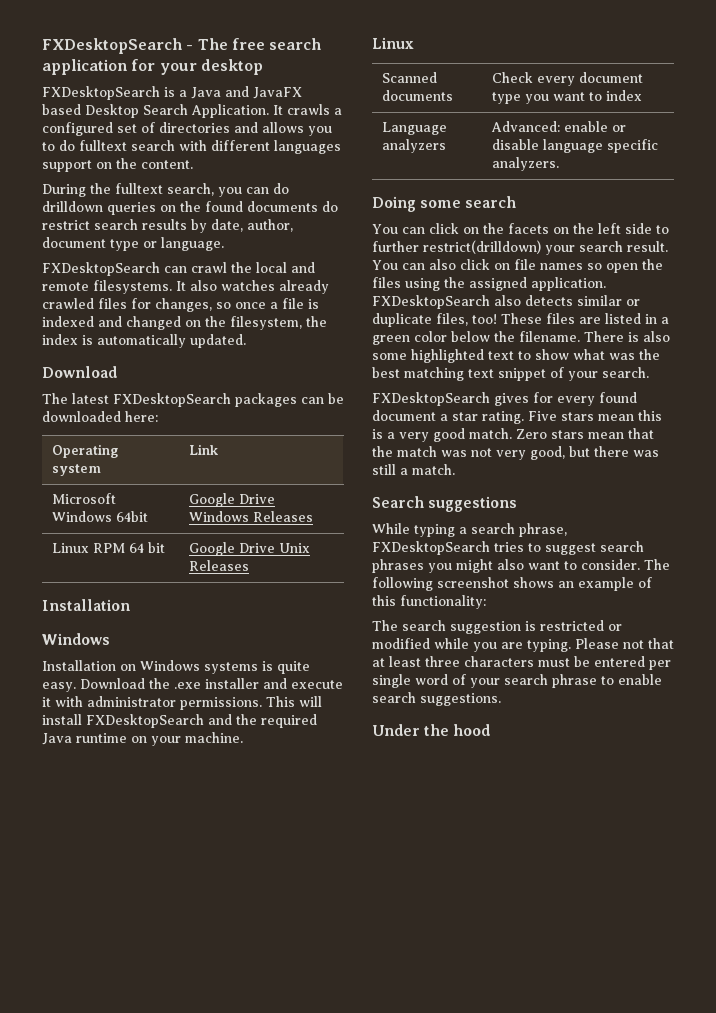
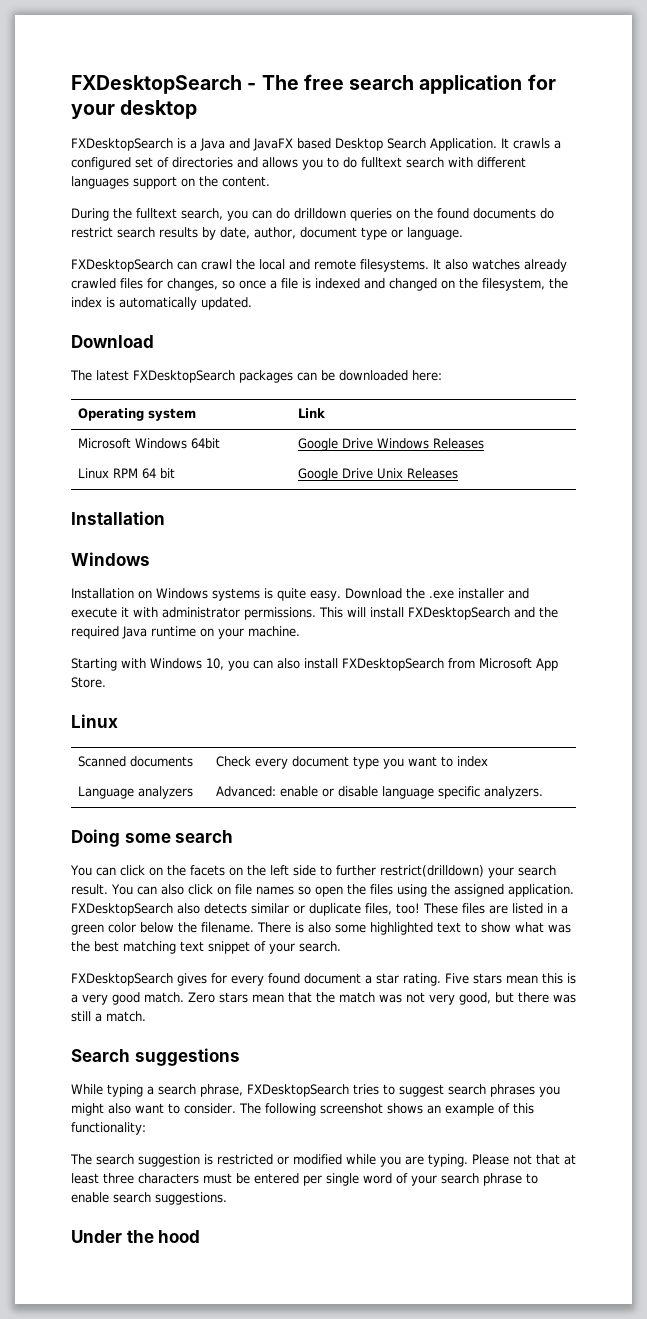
+ Starting with Windows 10, you can also install FXDesktopSearch from Microsoft App Store.

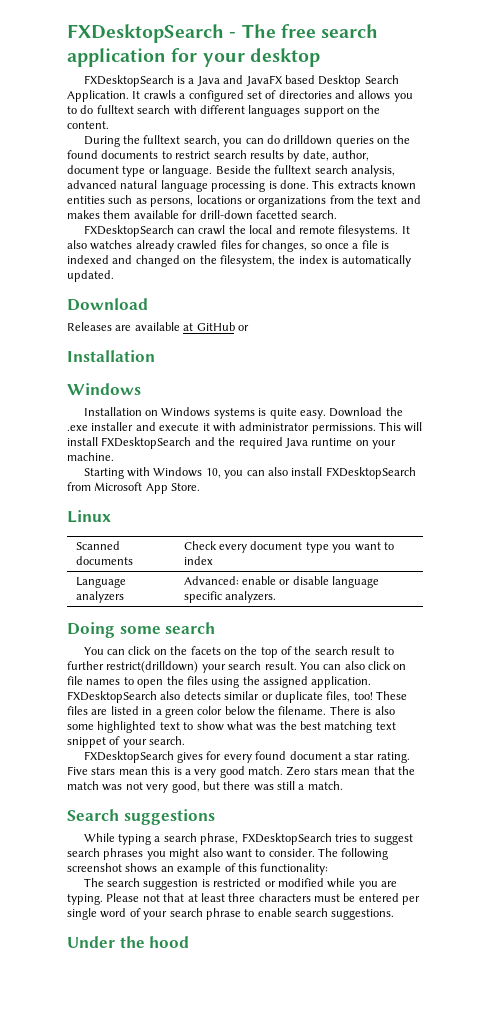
- During the fulltext search, you can do drilldown queries on the found documents do restrict search results by date, author, document type or language.
+ During the fulltext search, you can do drilldown queries on the found documents to restrict search results by date, author, document type or language. Beside the fulltext search analysis, advanced natural language processing is done. This extracts known entities such as persons, locations or organizations from the text and makes them available for drill-down facetted search.
- The latest FXDesktopSearch packages can be downloaded here:
- Operating system | Link
- Microsoft Windows 64bit | Google Drive Windows Releases
- Linux RPM 64 bit | Google Drive Unix Releases
+ Releases are available at GitHub or
- You can click on the facets on the left side to further restrict(drilldown) your search result.
+ You can click on the facets on the top of the search result to further restrict(drilldown) your search result.
- You can also click on file names so open the files using the assigned application.
+ You can also click on file names to open the files using the assigned application.

